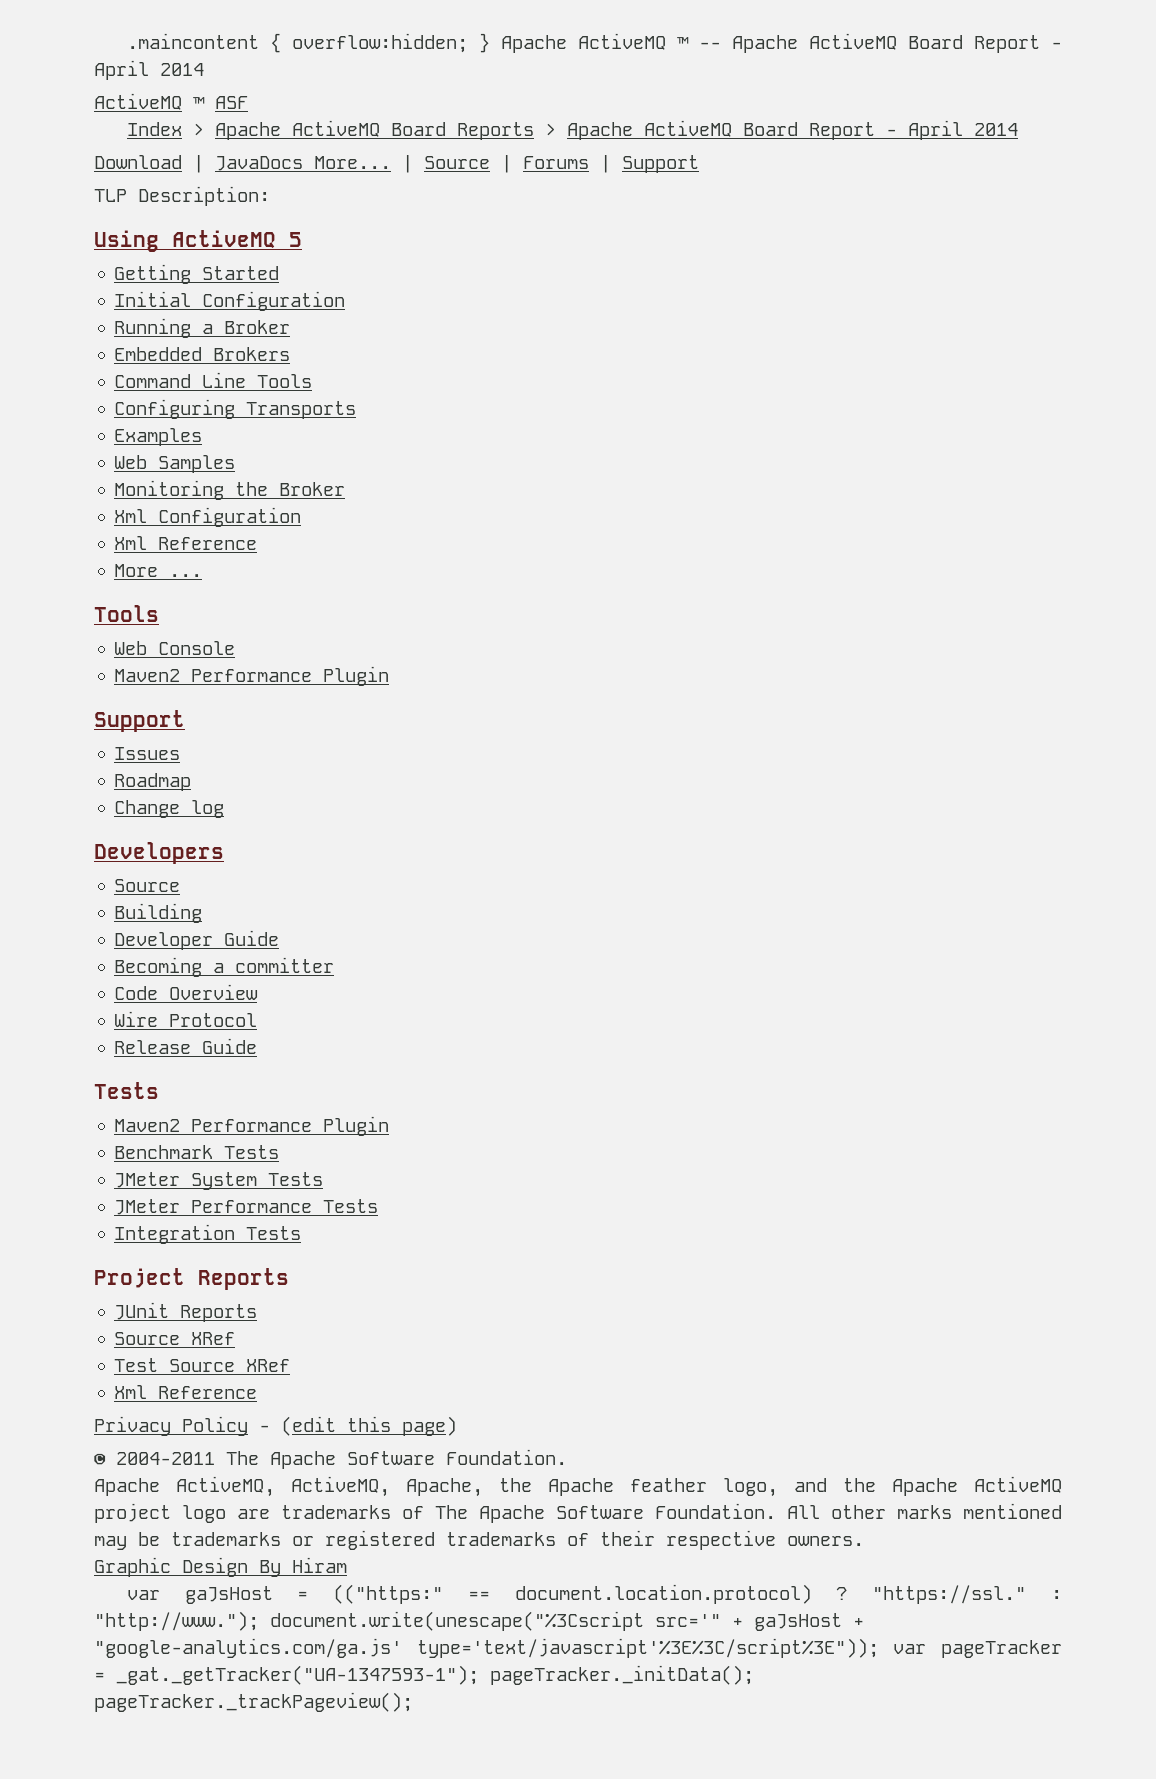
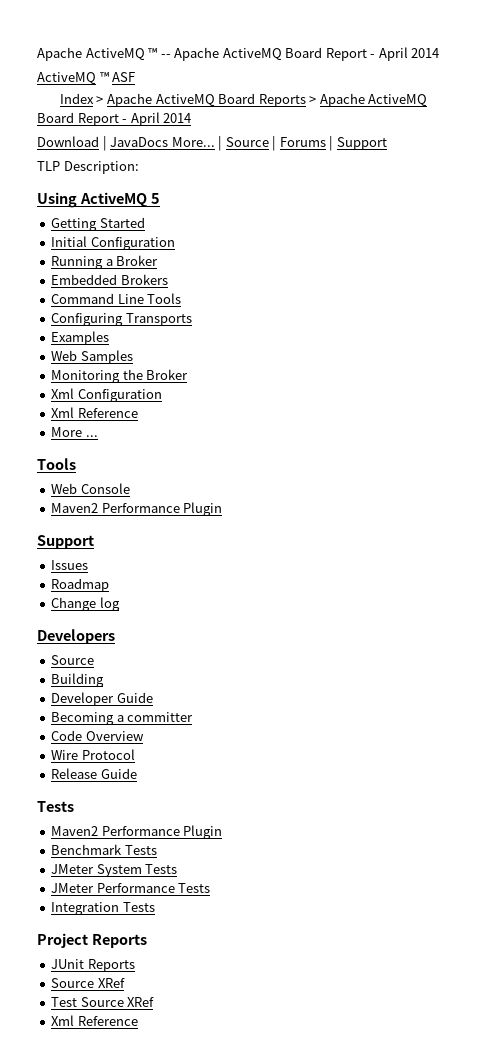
- .maincontent { overflow:hidden; } Apache ActiveMQ ™ -- Apache ActiveMQ Board Report - April 2014
+ Apache ActiveMQ ™ -- Apache ActiveMQ Board Report - April 2014
- Privacy Policy - (edit this page)
- © 2004-2011 The Apache Software Foundation.
- Apache ActiveMQ, ActiveMQ, Apache, the Apache feather logo, and the Apache ActiveMQ project logo are trademarks of The Apache Software Foundation. All other marks mentioned may be trademarks or registered trademarks of their respective owners.
- Graphic Design By Hiram
- var gaJsHost = (("https:" == document.location.protocol) ? "https://ssl." : "http://www."); document.write(unescape("%3Cscript src='" + gaJsHost + "google-analytics.com/ga.js' type='text/javascript'%3E%3C/script%3E")); var pageTracker = _gat._getTracker("UA-1347593-1"); pageTracker._initData(); pageTracker._trackPageview();

